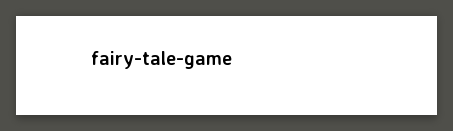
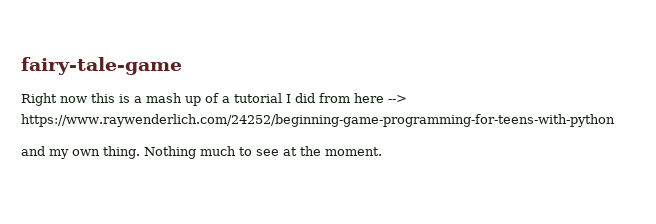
+ Right now this is a mash up of a tutorial I did from here --> https://www.raywenderlich.com/24252/beginning-game-programming-for-teens-with-python
+ and my own thing. Nothing much to see at the moment.

